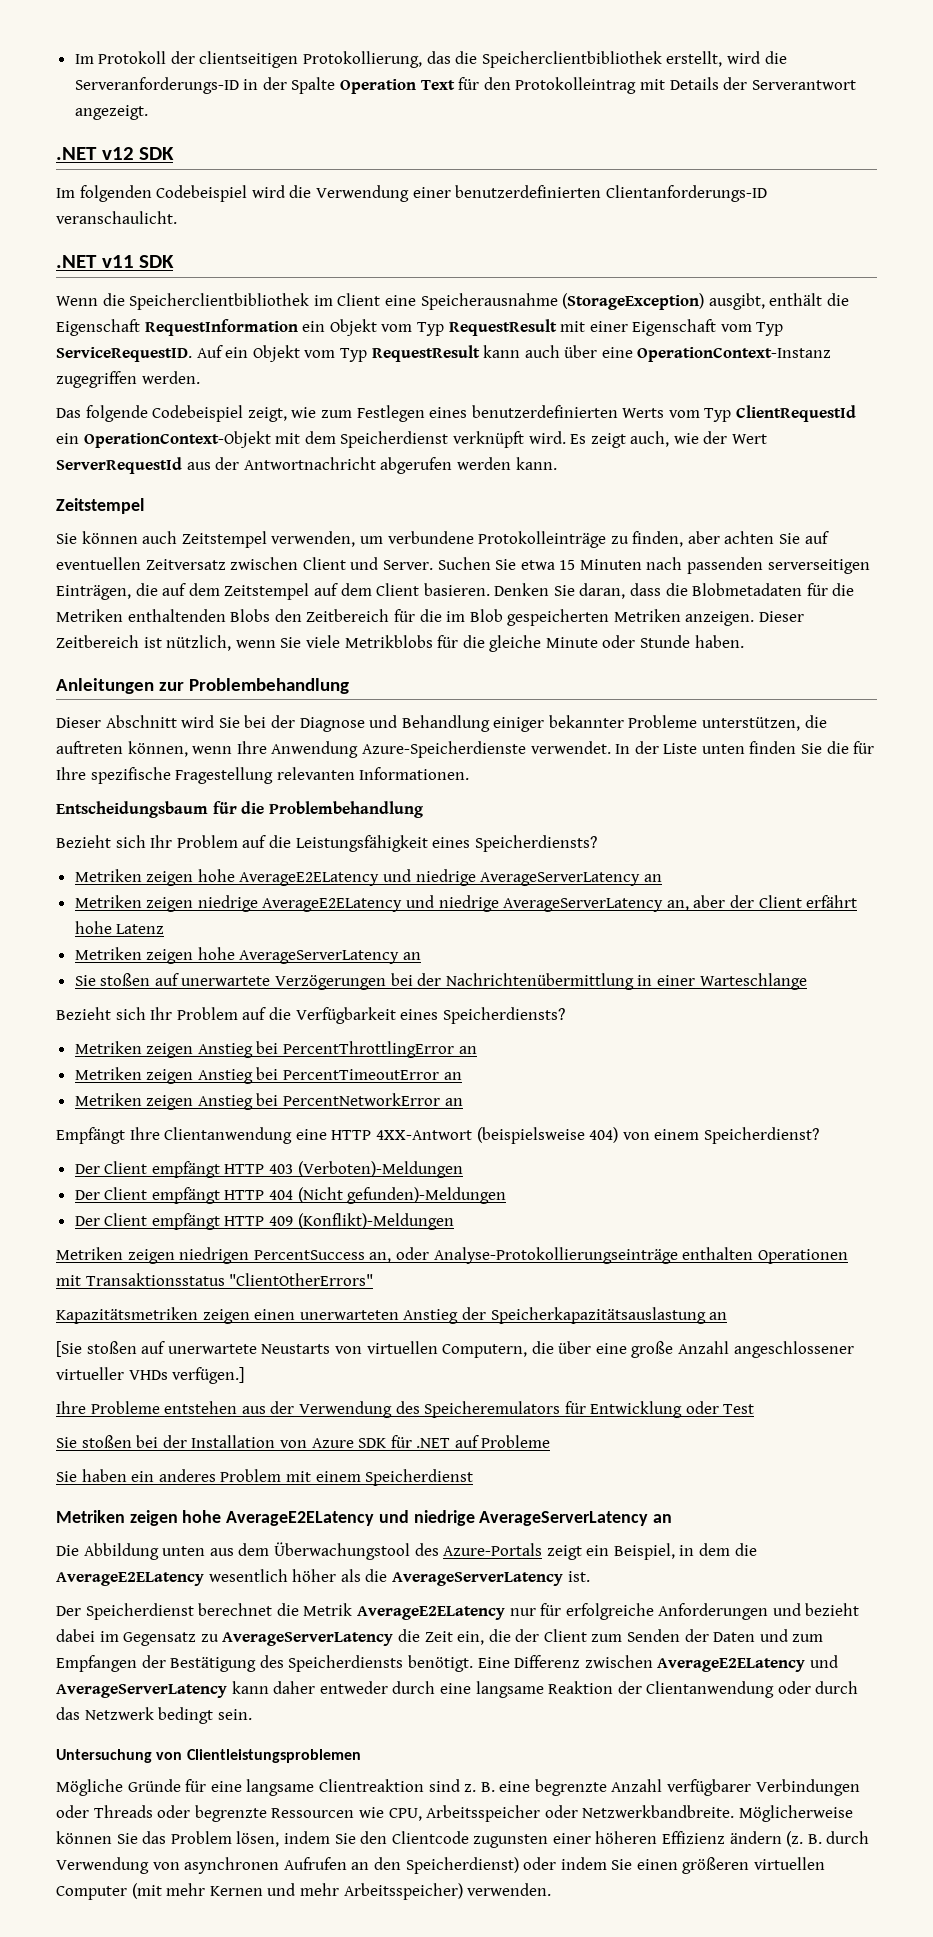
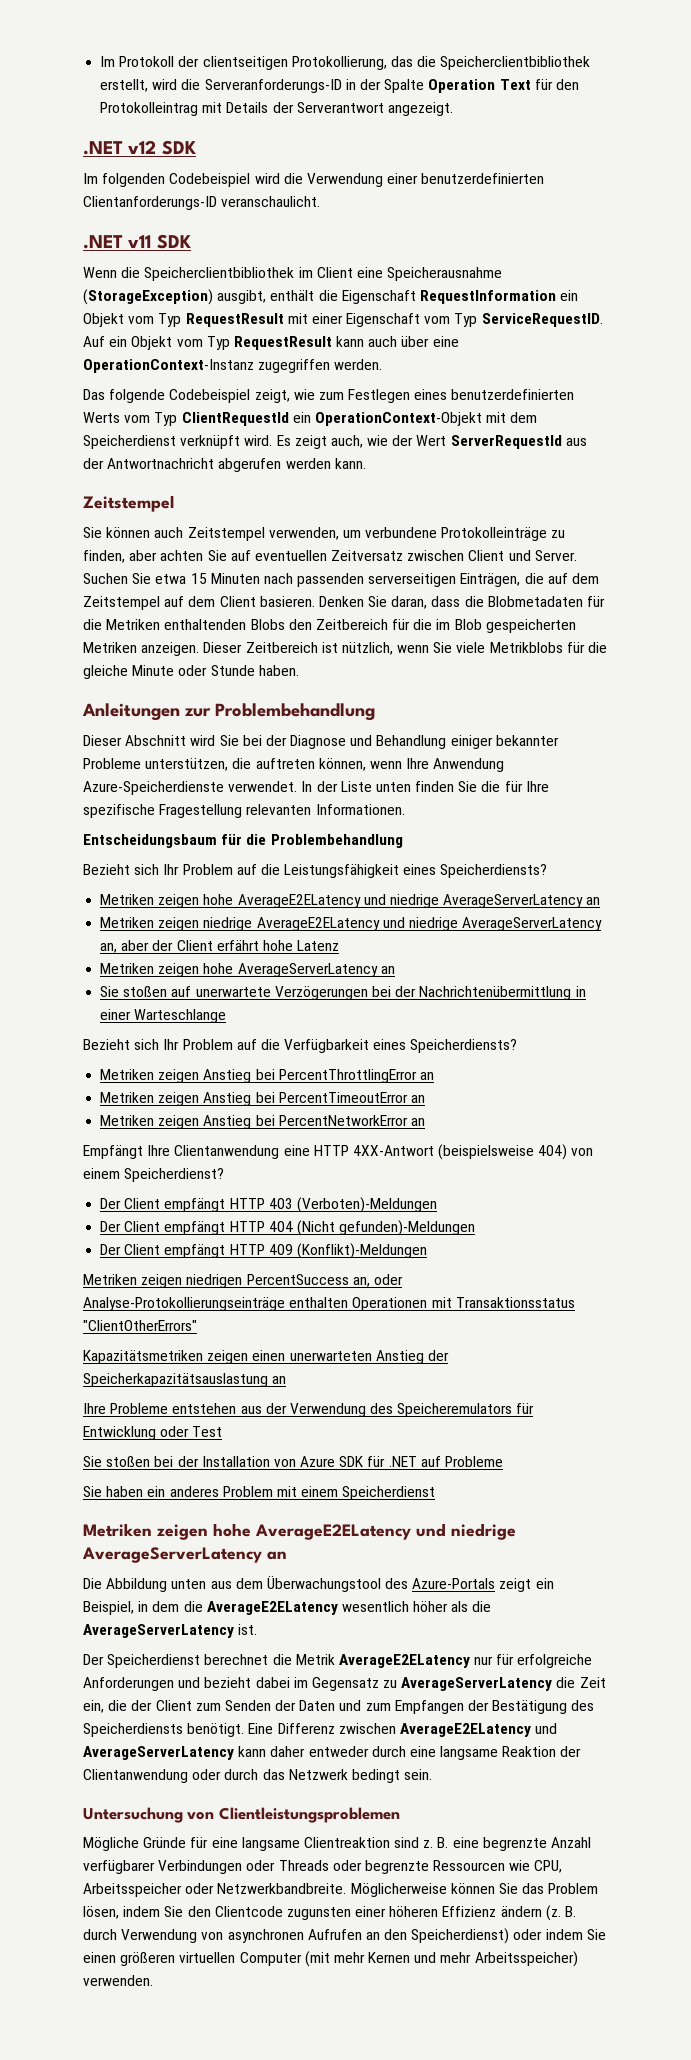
- [Sie stoßen auf unerwartete Neustarts von virtuellen Computern, die über eine große Anzahl angeschlossener virtueller VHDs verfügen.]

